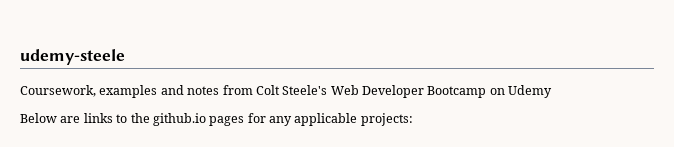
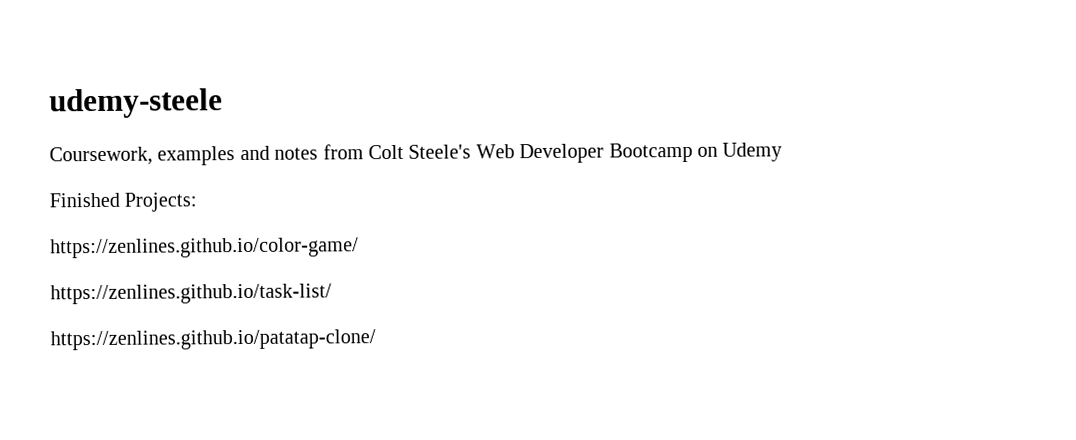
- Below are links to the github.io pages for any applicable projects:
+ Finished Projects:
+ https://zenlines.github.io/color-game/
+ https://zenlines.github.io/task-list/
+ https://zenlines.github.io/patatap-clone/

